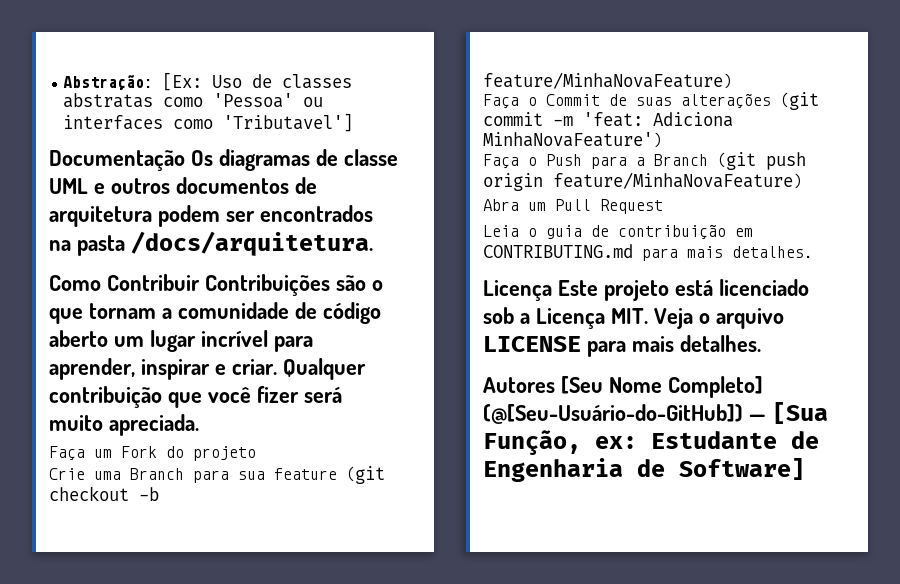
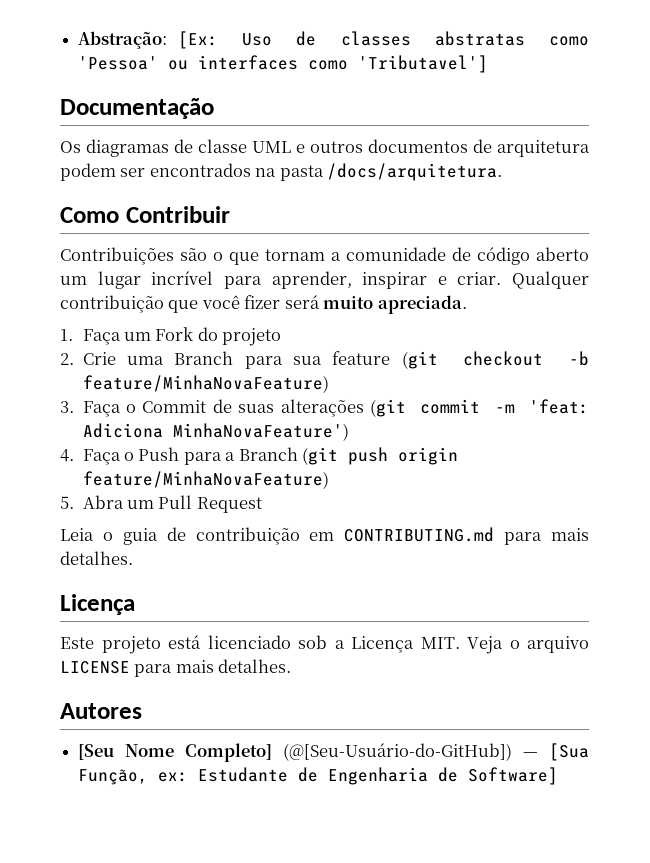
- Documentação Os diagramas de classe UML e outros documentos de arquitetura podem ser encontrados na pasta /docs/arquitetura.
+ Documentação
+ Os diagramas de classe UML e outros documentos de arquitetura podem ser encontrados na pasta /docs/arquitetura.
- Como Contribuir Contribuições são o que tornam a comunidade de código aberto um lugar incrível para aprender, inspirar e criar.
+ Como Contribuir
+ Contribuições são o que tornam a comunidade de código aberto um lugar incrível para aprender, inspirar e criar.
- Faça um Fork do projeto
+ 1. Faça um Fork do projeto
- Crie uma Branch para sua feature (git checkout -b feature/MinhaNovaFeature)
+ 2. Crie uma Branch para sua feature (git checkout -b feature/MinhaNovaFeature)
- Faça o Commit de suas alterações (git commit -m 'feat: Adiciona MinhaNovaFeature')
+ 3. Faça o Commit de suas alterações (git commit -m 'feat: Adiciona MinhaNovaFeature')
- Faça o Push para a Branch (git push origin feature/MinhaNovaFeature)
+ 4. Faça o Push para a Branch (git push origin feature/MinhaNovaFeature)
- Abra um Pull Request
+ 5. Abra um Pull Request
  Leia o guia de contribuição em CONTRIBUTING.md para mais detalhes.
- Licença Este projeto está licenciado sob a Licença MIT. Veja o arquivo LICENSE para mais detalhes.
+ Licença
+ Este projeto está licenciado sob a Licença MIT. Veja o arquivo LICENSE para mais detalhes.
- Autores [Seu Nome Completo] (@[Seu-Usuário-do-GitHub]) — [Sua Função, ex: Estudante de Engenharia de Software]
+ Autores
+ [Seu Nome Completo] (@[Seu-Usuário-do-GitHub]) — [Sua Função, ex: Estudante de Engenharia de Software]

